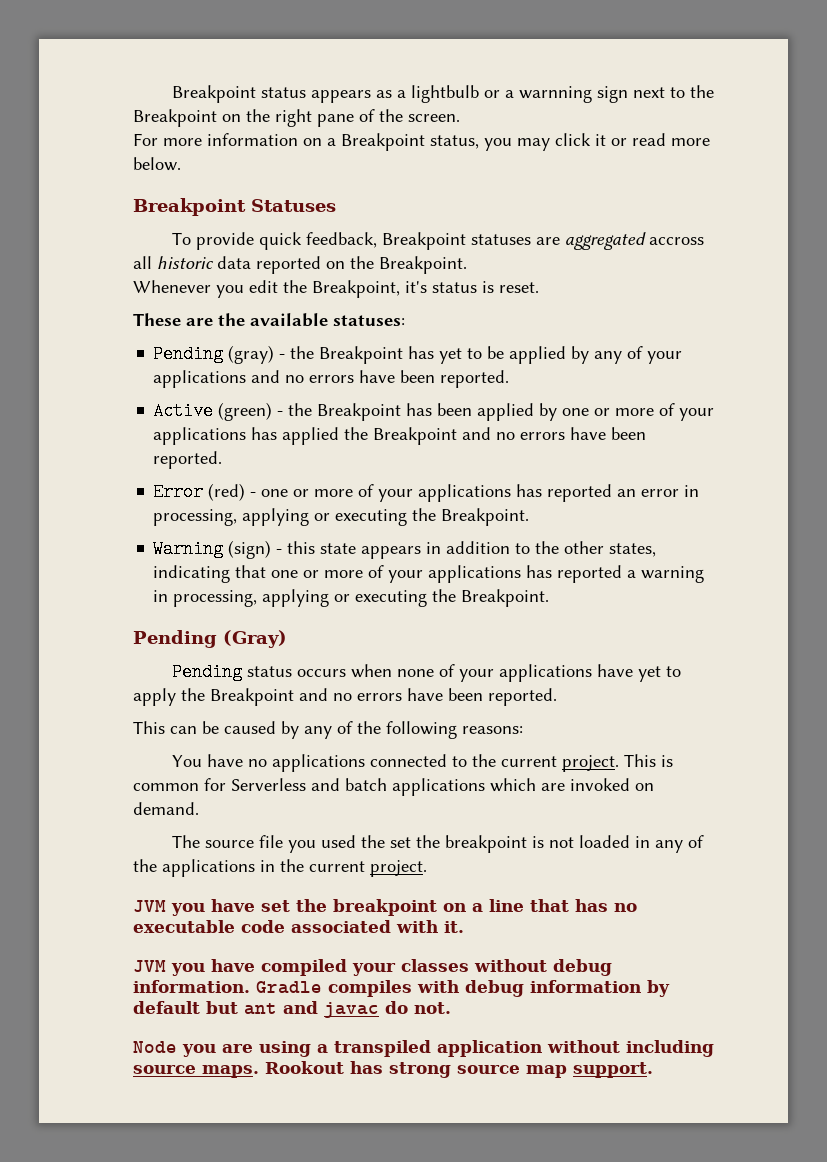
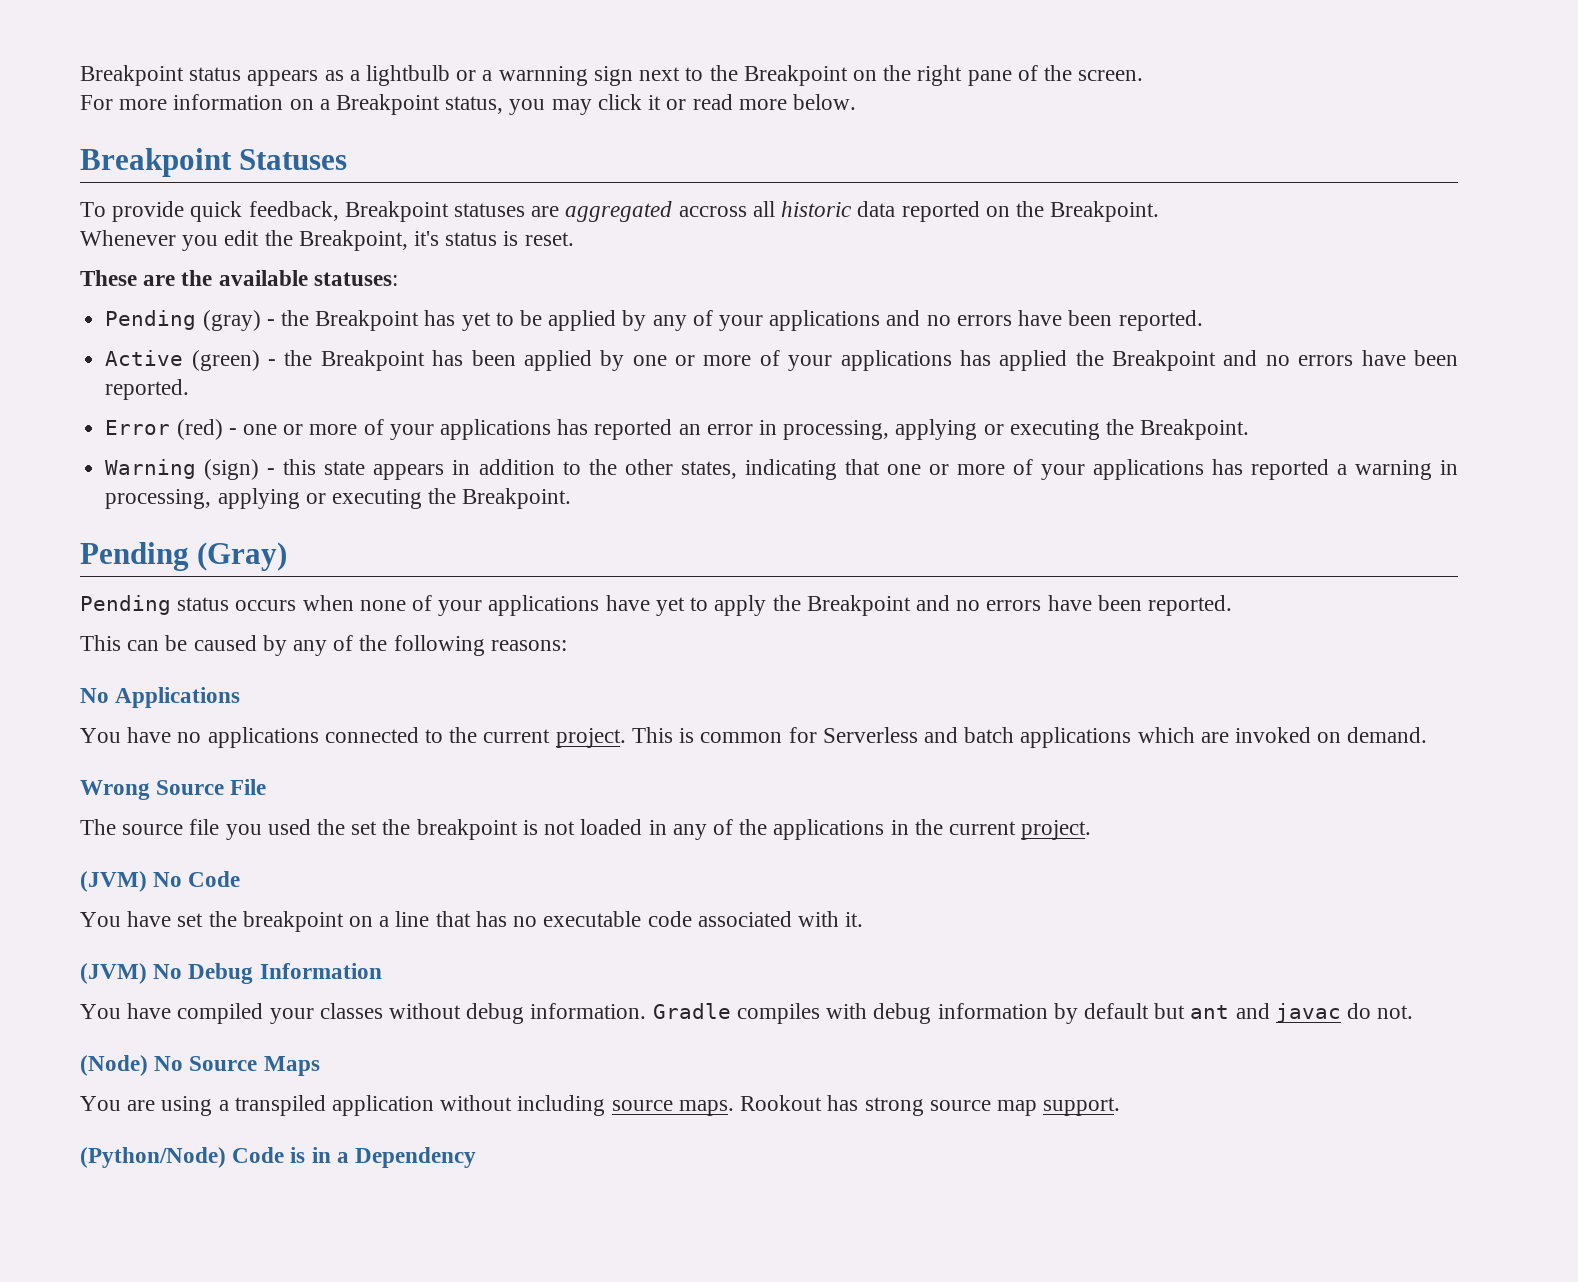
+ No Applications
+ Wrong Source File
- JVM you have set the breakpoint on a line that has no executable code associated with it.
+ (JVM) No Code
+ You have set the breakpoint on a line that has no executable code associated with it.
- JVM you have compiled your classes without debug information.
+ (JVM) No Debug Information
+ You have compiled your classes without debug information.
- Node you are using a transpiled application without including source maps.
+ (Node) No Source Maps
+ You are using a transpiled application without including source maps.
+ (Python/Node) Code is in a Dependency

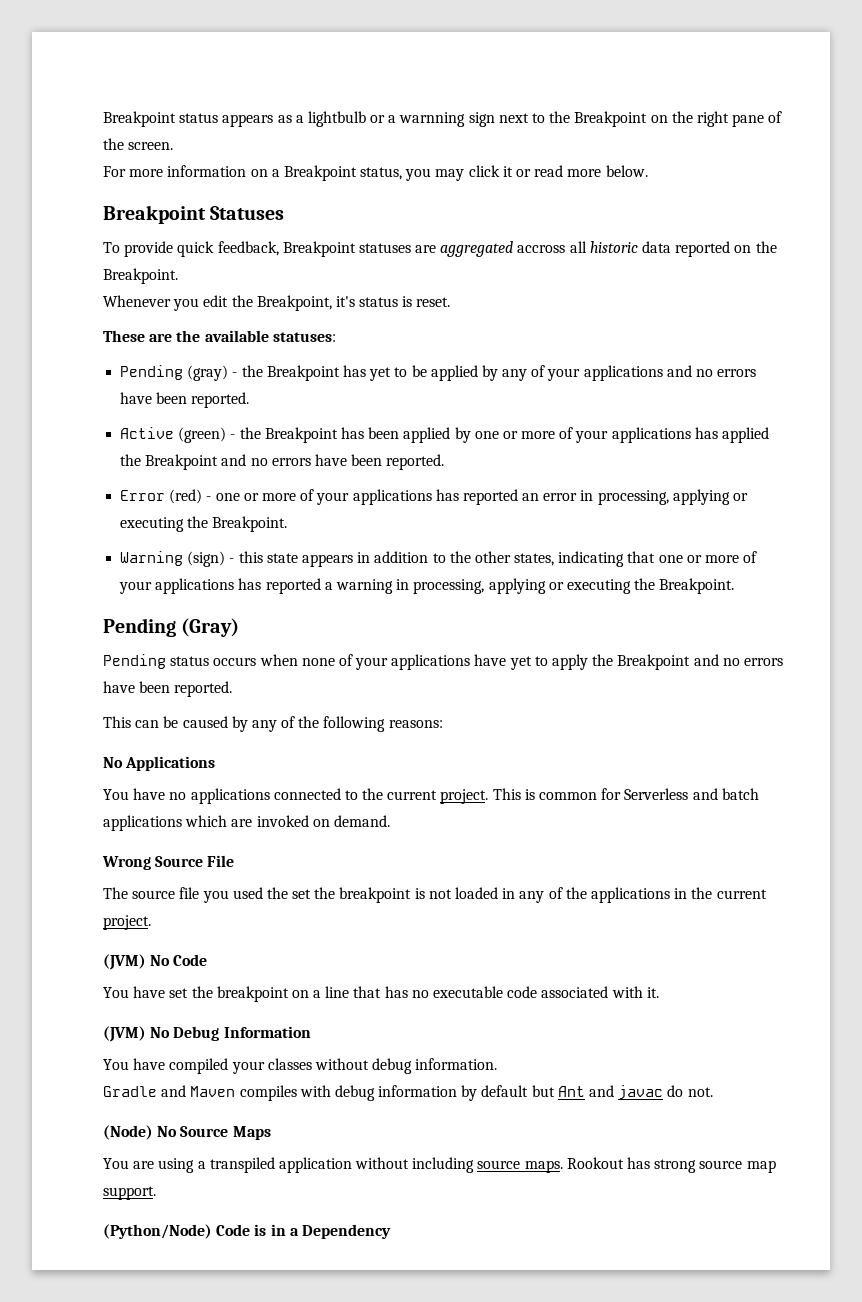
- You have compiled your classes without debug information. Gradle compiles with debug information by default but ant and javac do not.
+ You have compiled your classes without debug information.
+ Gradle and Maven compiles with debug information by default but Ant and javac do not.

